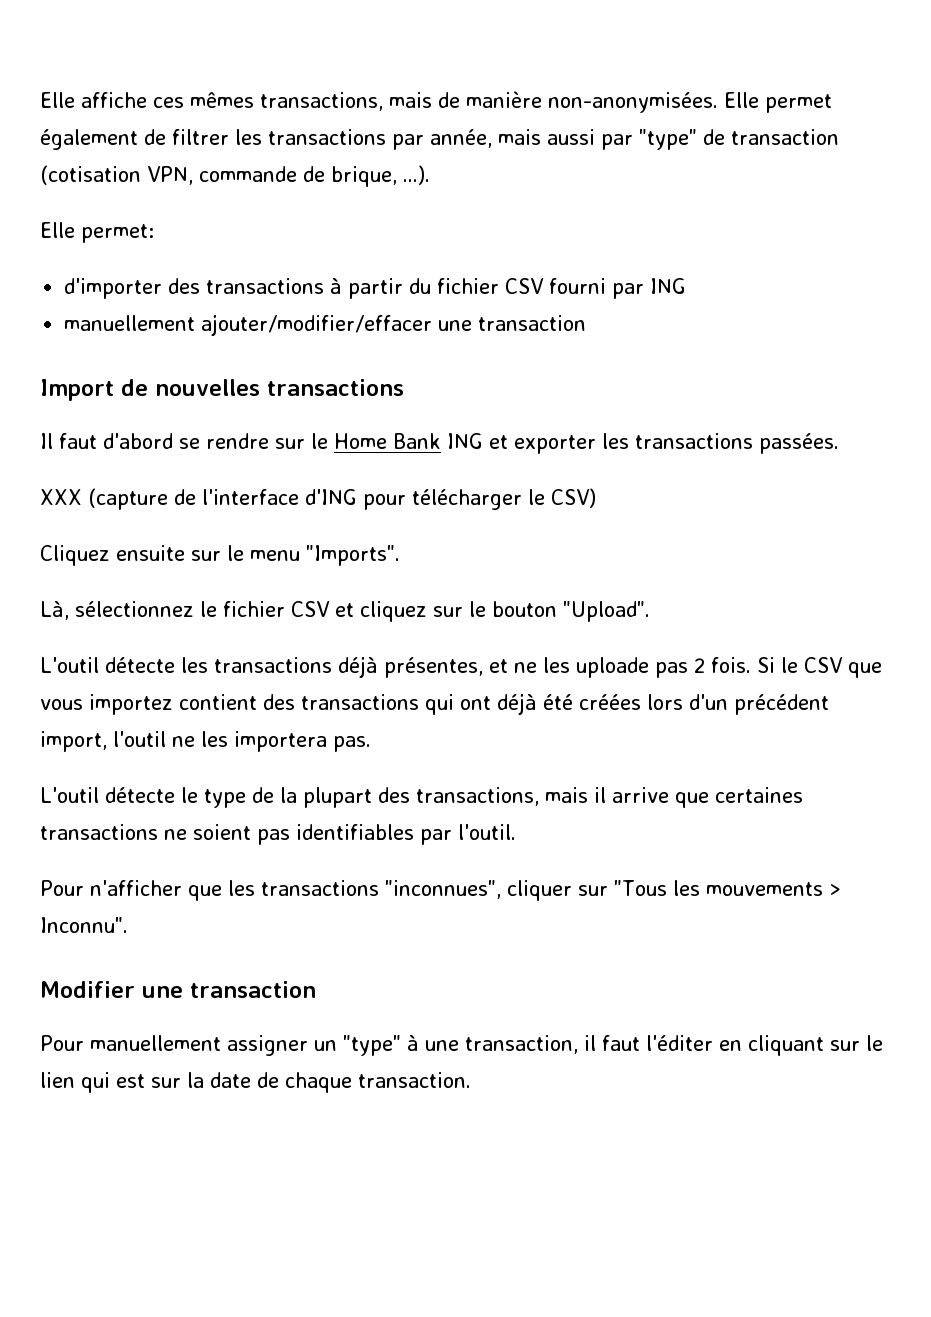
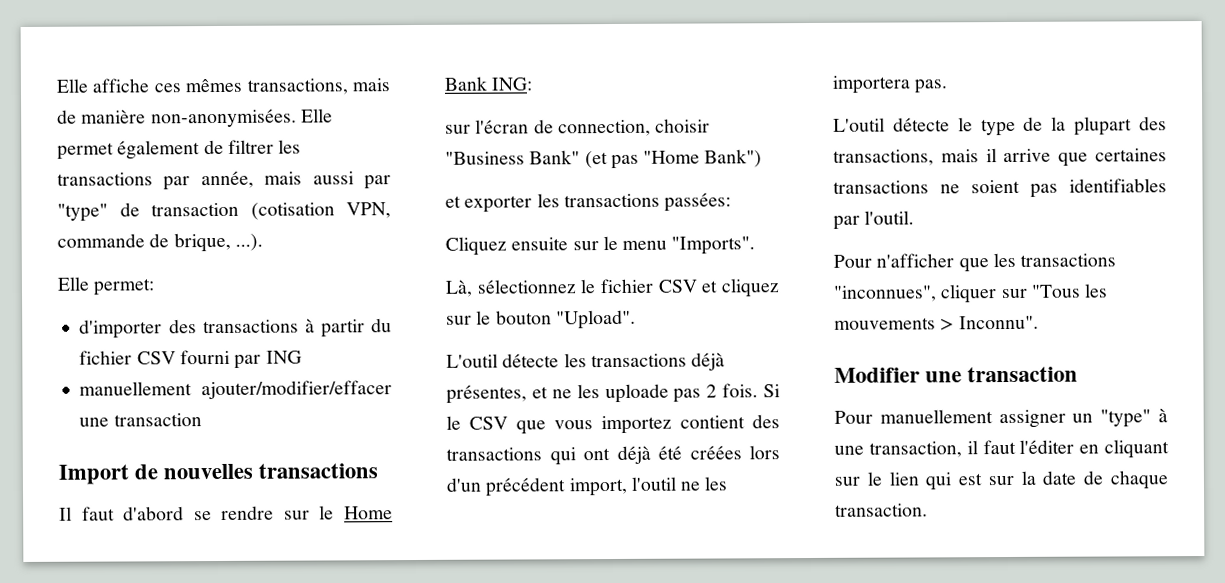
- Il faut d'abord se rendre sur le Home Bank ING et exporter les transactions passées.
- XXX (capture de l'interface d'ING pour télécharger le CSV)
+ Il faut d'abord se rendre sur le Home Bank ING:
+ sur l'écran de connection, choisir "Business Bank" (et pas "Home Bank")
+ et exporter les transactions passées:

